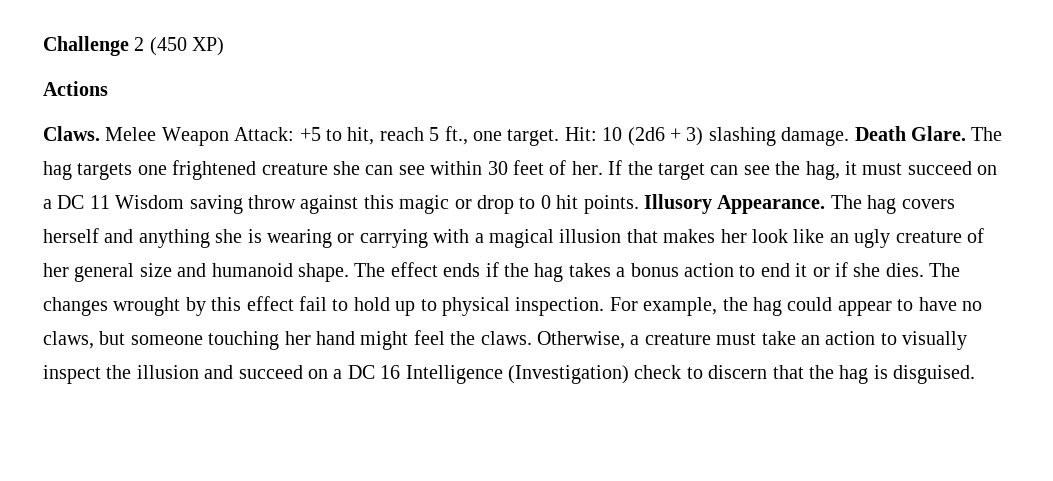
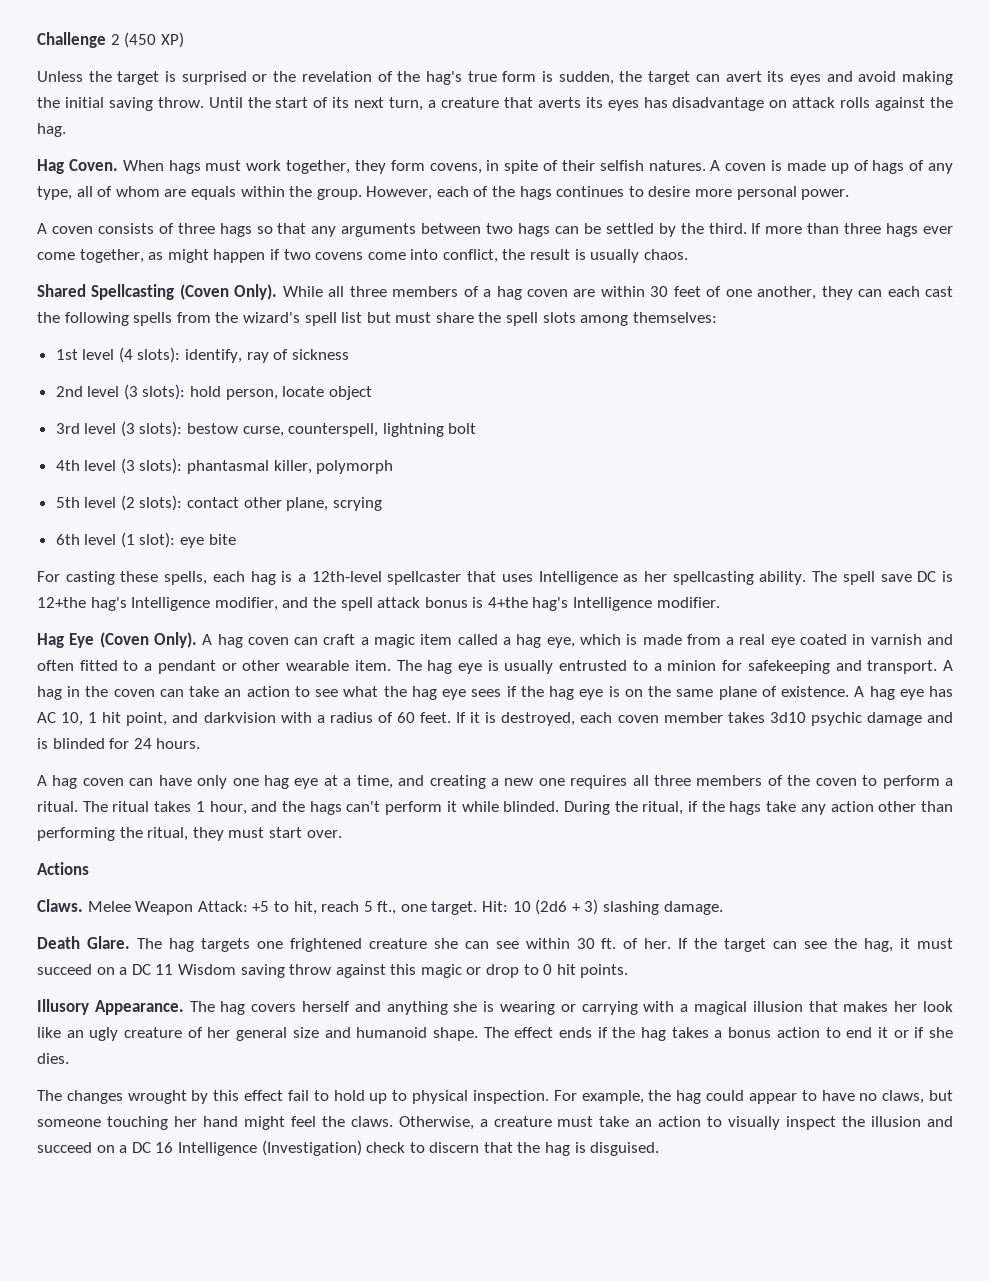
+ Unless the target is surprised or the revelation of the hag's true form is sudden, the target can avert its eyes and avoid making the initial saving throw. Until the start of its next turn, a creature that averts its eyes has disadvantage on attack rolls against the hag.
+ Hag Coven. When hags must work together, they form covens, in spite of their selfish natures. A coven is made up of hags of any type, all of whom are equals within the group. However, each of the hags continues to desire more personal power.
+ A coven consists of three hags so that any arguments between two hags can be settled by the third. If more than three hags ever come together, as might happen if two covens come into conflict, the result is usually chaos.
+ Shared Spellcasting (Coven Only). While all three members of a hag coven are within 30 feet of one another, they can each cast the following spells from the wizard's spell list but must share the spell slots among themselves:
+ 1st level (4 slots): identify, ray of sickness
+ 2nd level (3 slots): hold person, locate object
+ 3rd level (3 slots): bestow curse, counterspell, lightning bolt
+ 4th level (3 slots): phantasmal killer, polymorph
+ 5th level (2 slots): contact other plane, scrying
+ 6th level (1 slot): eye bite
+ For casting these spells, each hag is a 12th-level spellcaster that uses Intelligence as her spellcasting ability. The spell save DC is 12+the hag's Intelligence modifier, and the spell attack bonus is 4+the hag's Intelligence modifier.
+ Hag Eye (Coven Only). A hag coven can craft a magic item called a hag eye, which is made from a real eye coated in varnish and often fitted to a pendant or other wearable item. The hag eye is usually entrusted to a minion for safekeeping and transport. A hag in the coven can take an action to see what the hag eye sees if the hag eye is on the same plane of existence. A hag eye has AC 10, 1 hit point, and darkvision with a radius of 60 feet. If it is destroyed, each coven member takes 3d10 psychic damage and is blinded for 24 hours.
+ A hag coven can have only one hag eye at a time, and creating a new one requires all three members of the coven to perform a ritual. The ritual takes 1 hour, and the hags can't perform it while blinded. During the ritual, if the hags take any action other than performing the ritual, they must start over.
- Hit: 10 (2d6 + 3) slashing damage. Death Glare.
+ Hit: 10 (2d6 + 3) slashing damage.
+ Death Glare.
- The hag targets one frightened creature she can see within 30 feet of her.
+ The hag targets one frightened creature she can see within 30 ft. of her.
- If the target can see the hag, it must succeed on a DC 11 Wisdom saving throw against this magic or drop to 0 hit points. Illusory Appearance.
+ If the target can see the hag, it must succeed on a DC 11 Wisdom saving throw against this magic or drop to 0 hit points.
+ Illusory Appearance.
- The effect ends if the hag takes a bonus action to end it or if she dies. The changes wrought by this effect fail to hold up to physical inspection.
+ The effect ends if the hag takes a bonus action to end it or if she dies.
+ The changes wrought by this effect fail to hold up to physical inspection.

